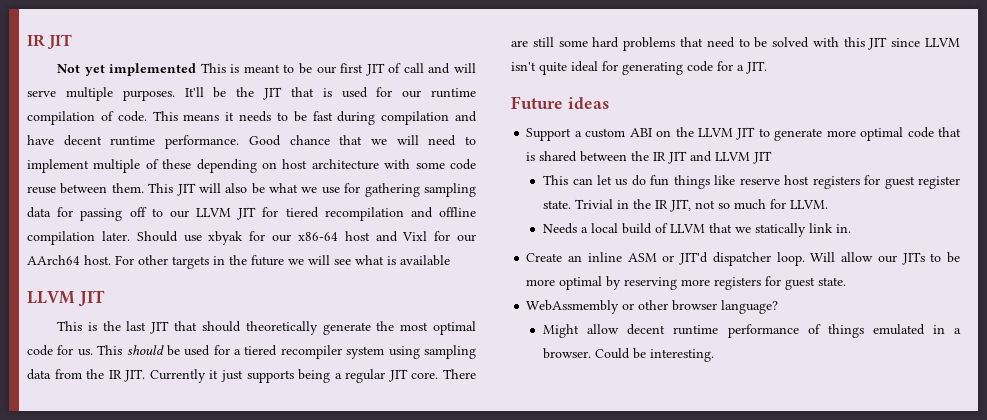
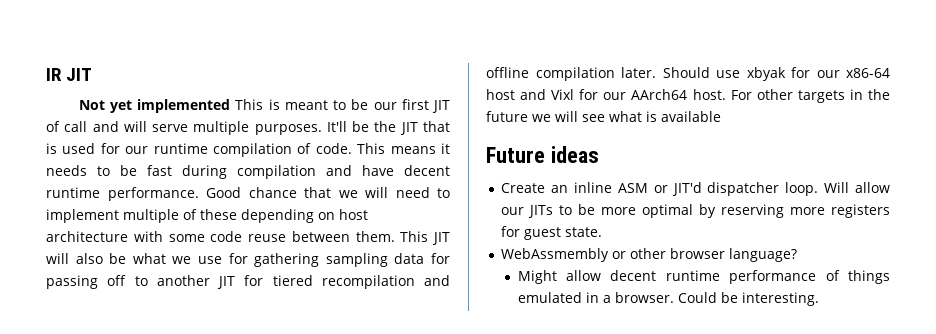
- This JIT will also be what we use for gathering sampling data for passing off to our LLVM JIT for tiered recompilation and offline compilation later.
+ This JIT will also be what we use for gathering sampling data for passing off to another JIT for tiered recompilation and offline compilation later.
  For other targets in the future we will see what is available
- LLVM JIT
- This is the last JIT that should theoretically generate the most optimal code for us. This should be used for a tiered recompiler system using sampling data from the IR JIT. Currently it just supports being a regular JIT core. There are still some hard problems that need to be solved with this JIT since LLVM isn't quite ideal for generating code for a JIT.
  Future ideas
- Support a custom ABI on the LLVM JIT to generate more optimal code that is shared between the IR JIT and LLVM JIT
- This can let us do fun things like reserve host registers for guest register state. Trivial in the IR JIT, not so much for LLVM.
- Needs a local build of LLVM that we statically link in.

